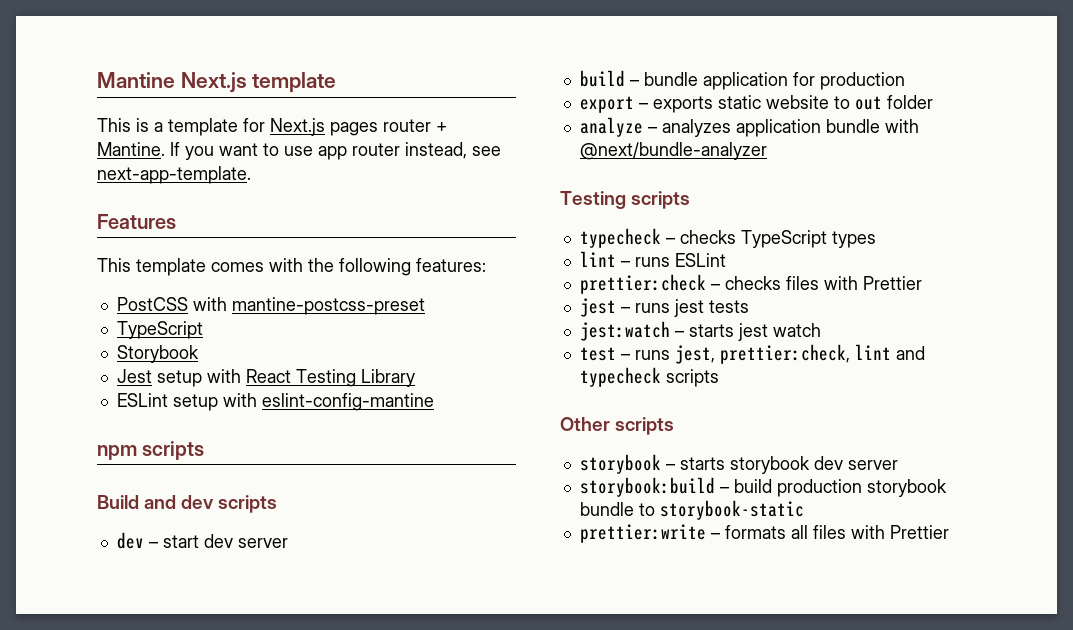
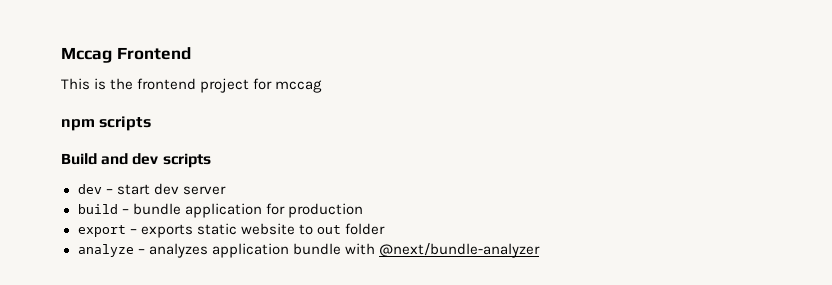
- Mantine Next.js template
+ Mccag Frontend
- This is a template for Next.js pages router + Mantine. If you want to use app router instead, see next-app-template.
- Features
- This template comes with the following features:
- PostCSS with mantine-postcss-preset
- TypeScript
- Storybook
- Jest setup with React Testing Library
- ESLint setup with eslint-config-mantine
+ This is the frontend project for mccag
- Testing scripts
- typecheck – checks TypeScript types
- lint – runs ESLint
- prettier:check – checks files with Prettier
- jest – runs jest tests
- jest:watch – starts jest watch
- test – runs jest, prettier:check, lint and typecheck scripts
- Other scripts
- storybook – starts storybook dev server
- storybook:build – build production storybook bundle to storybook-static
- prettier:write – formats all files with Prettier

